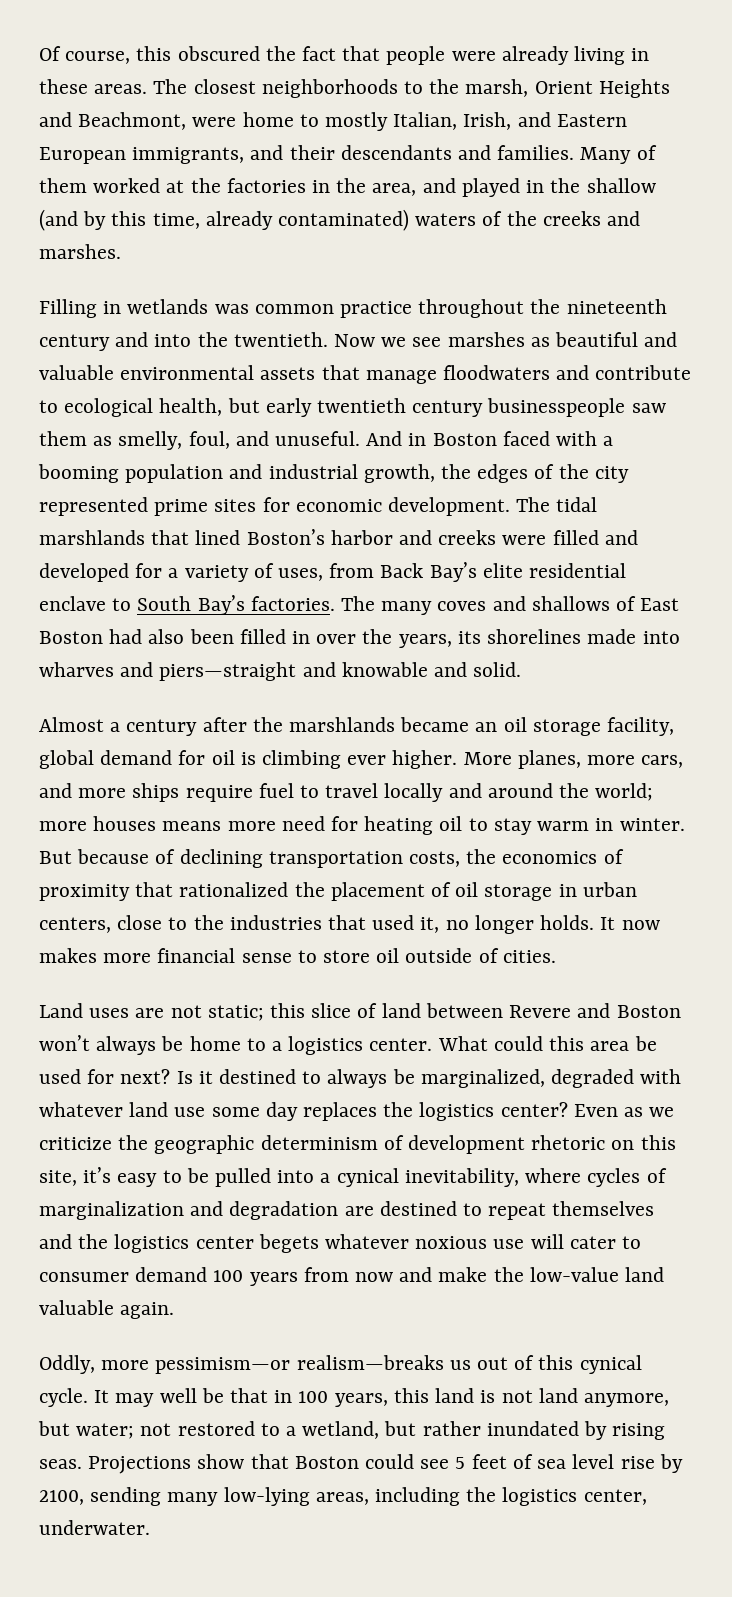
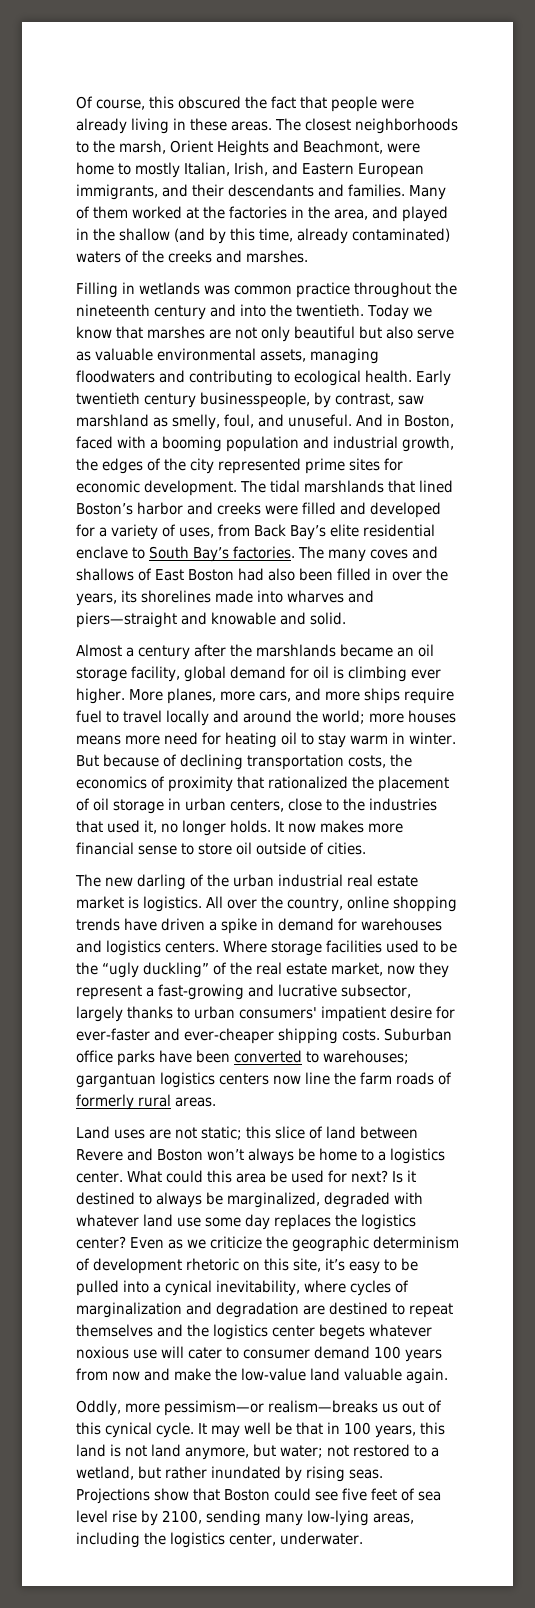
- Now we see marshes as beautiful and valuable environmental assets that manage floodwaters and contribute to ecological health, but early twentieth century businesspeople saw them as smelly, foul, and unuseful.
+ Today we know that marshes are not only beautiful but also serve as valuable environmental assets, managing floodwaters and contributing to ecological health. Early twentieth century businesspeople, by contrast, saw marshland as smelly, foul, and unuseful.
- And in Boston faced with a booming population and industrial growth, the edges of the city represented prime sites for economic development.
+ And in Boston, faced with a booming population and industrial growth, the edges of the city represented prime sites for economic development.
+ The new darling of the urban industrial real estate market is logistics. All over the country, online shopping trends have driven a spike in demand for warehouses and logistics centers. Where storage facilities used to be the “ugly duckling” of the real estate market, now they represent a fast-growing and lucrative subsector, largely thanks to urban consumers' impatient desire for ever-faster and ever-cheaper shipping costs. Suburban office parks have been converted to warehouses; gargantuan logistics centers now line the farm roads of formerly rural areas.
- Projections show that Boston could see 5 feet of sea level rise by 2100, sending many low-lying areas, including the logistics center, underwater.
+ Projections show that Boston could see five feet of sea level rise by 2100, sending many low-lying areas, including the logistics center, underwater.

